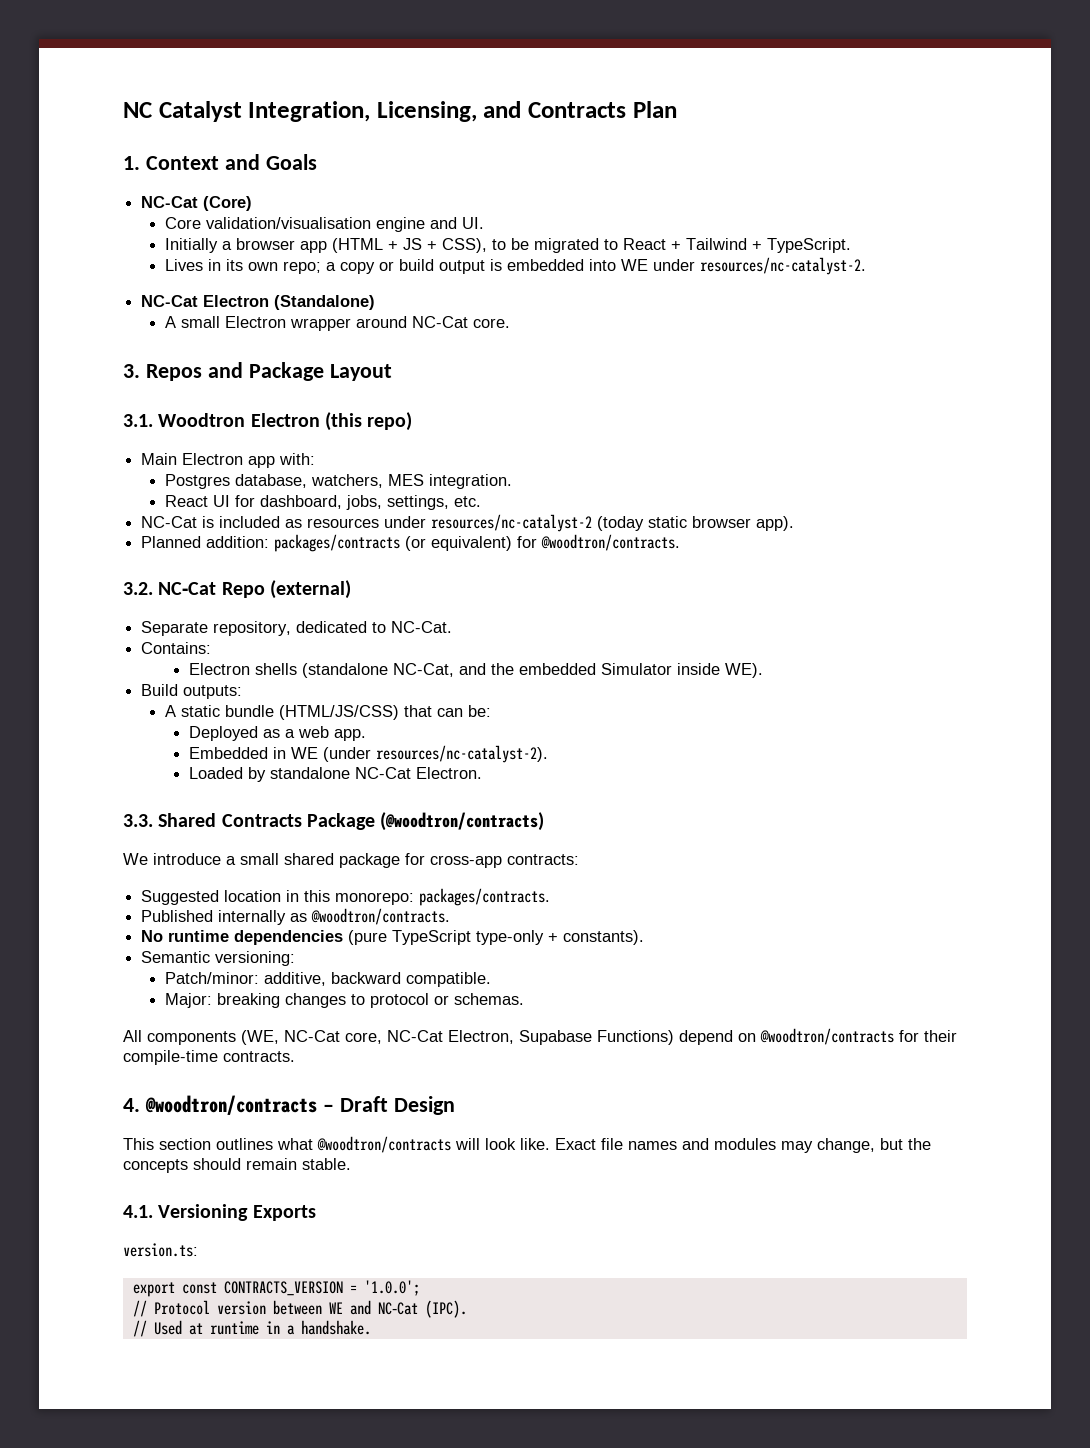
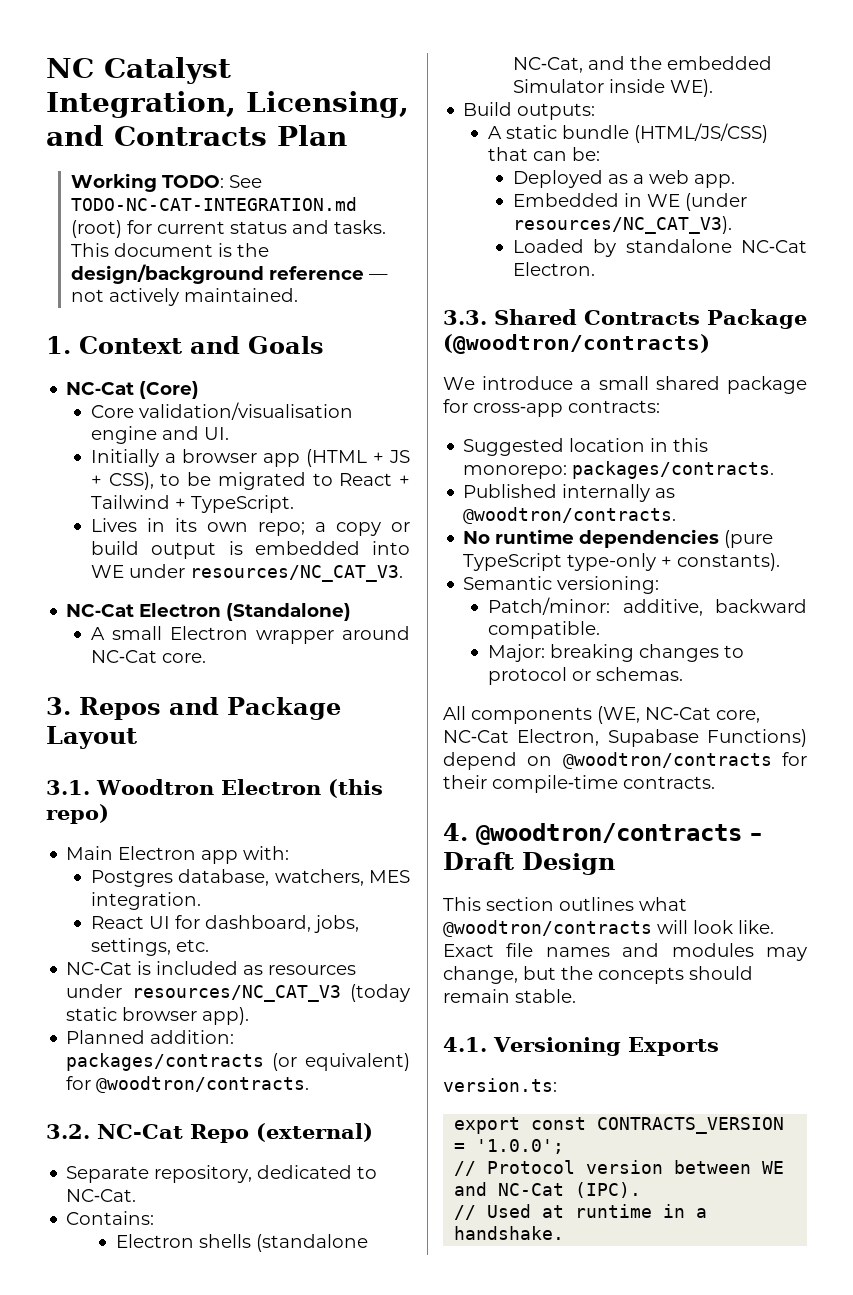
+ Working TODO: See TODO-NC-CAT-INTEGRATION.md (root) for current status and tasks. This document is the design/background reference — not actively maintained.
- Lives in its own repo; a copy or build output is embedded into WE under resources/nc-catalyst-2.
+ Lives in its own repo; a copy or build output is embedded into WE under resources/NC_CAT_V3.
- NC‑Cat is included as resources under resources/nc-catalyst-2 (today static browser app).
+ NC‑Cat is included as resources under resources/NC_CAT_V3 (today static browser app).
- Embedded in WE (under resources/nc-catalyst-2).
+ Embedded in WE (under resources/NC_CAT_V3).

